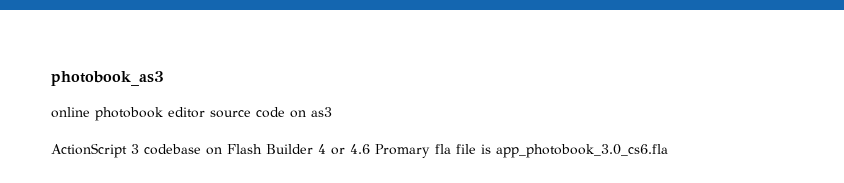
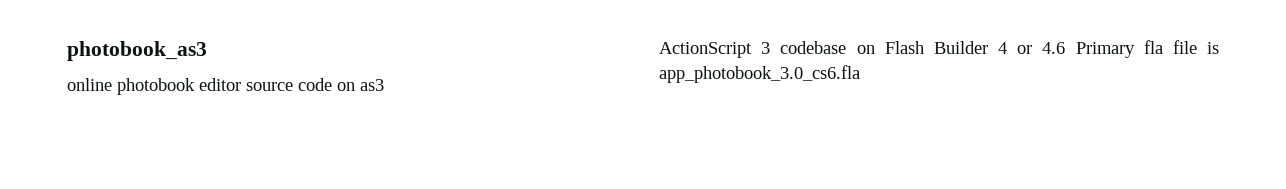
- ActionScript 3 codebase on Flash Builder 4 or 4.6 Promary fla file is app_photobook_3.0_cs6.fla
+ ActionScript 3 codebase on Flash Builder 4 or 4.6 Primary fla file is app_photobook_3.0_cs6.fla

